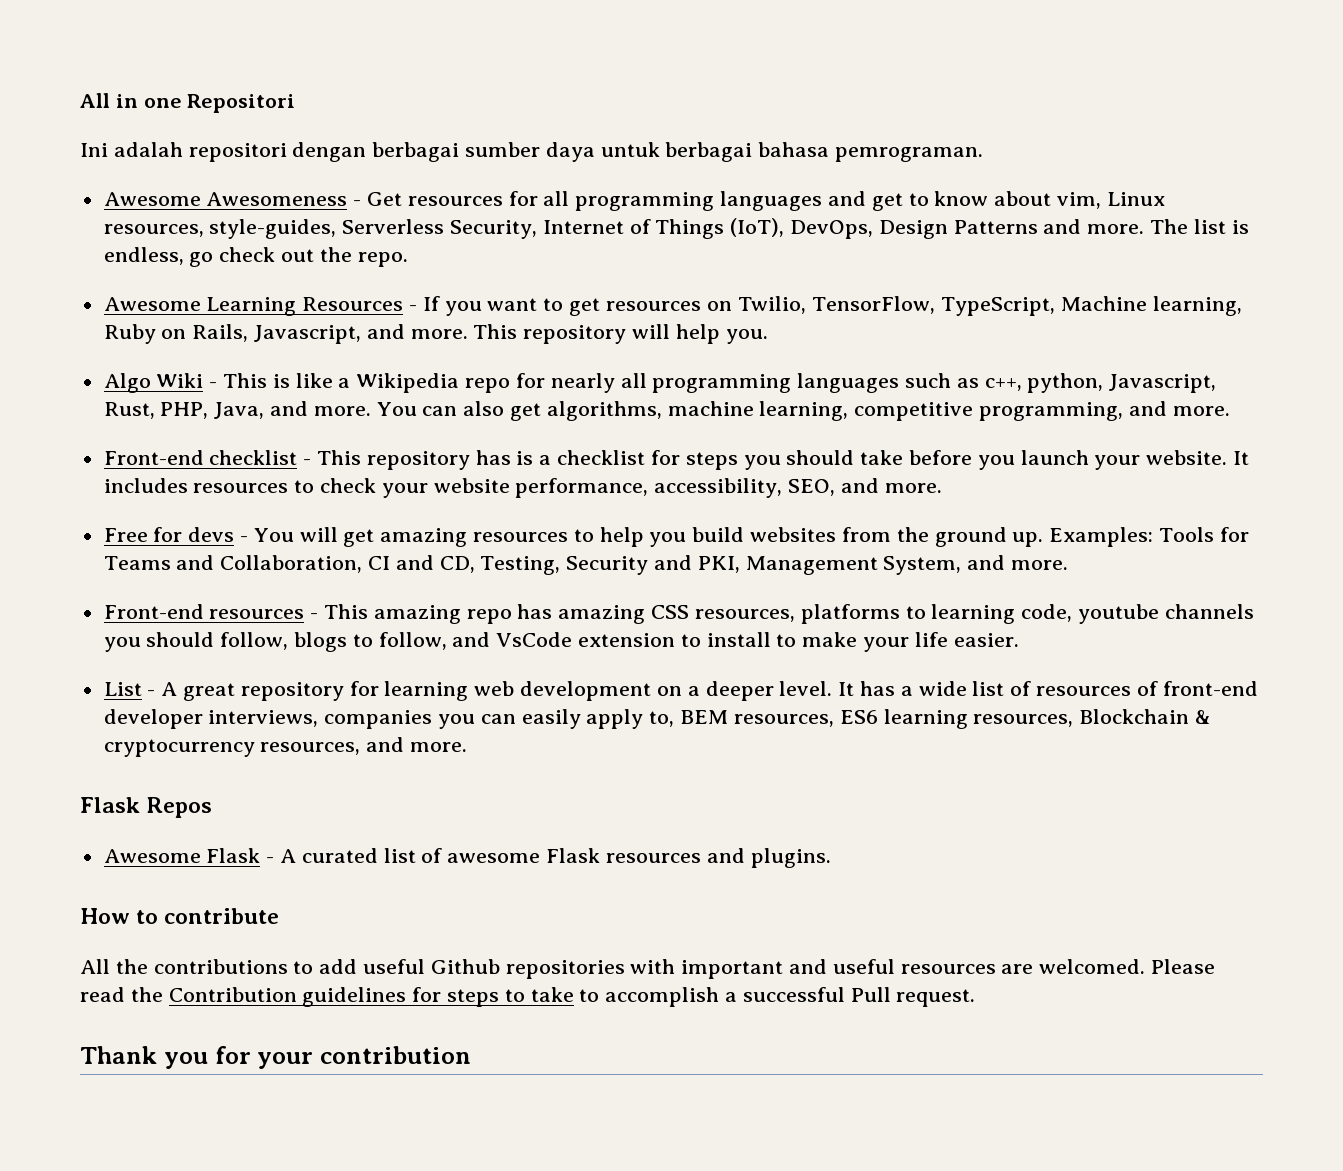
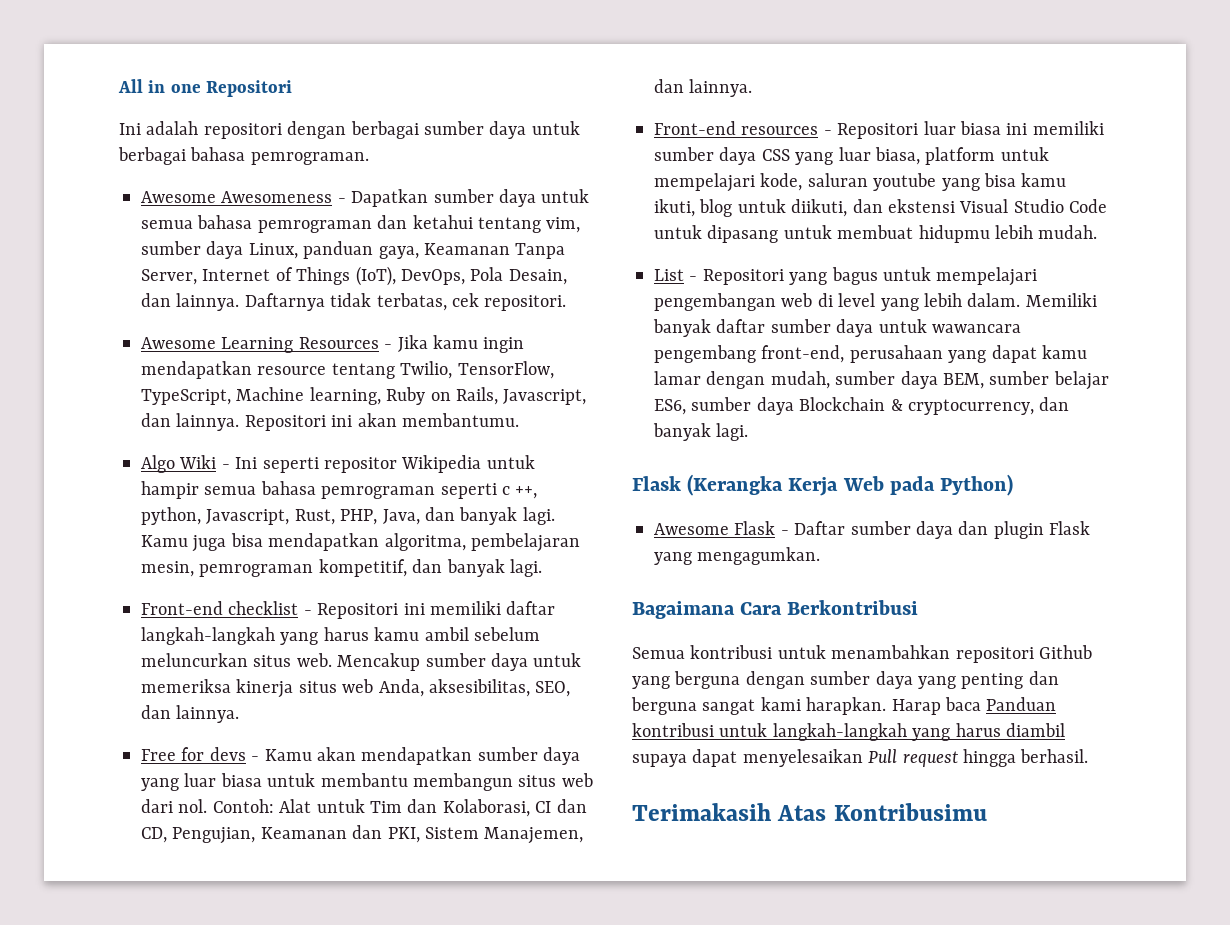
- Awesome Awesomeness - Get resources for all programming languages and get to know about vim, Linux resources, style-guides, Serverless Security, Internet of Things (IoT), DevOps, Design Patterns and more. The list is endless, go check out the repo.
- Awesome Learning Resources - If you want to get resources on Twilio, TensorFlow, TypeScript, Machine learning, Ruby on Rails, Javascript, and more. This repository will help you.
- Algo Wiki - This is like a Wikipedia repo for nearly all programming languages such as c++, python, Javascript, Rust, PHP, Java, and more. You can also get algorithms, machine learning, competitive programming, and more.
- Front-end checklist - This repository has is a checklist for steps you should take before you launch your website. It includes resources to check your website performance, accessibility, SEO, and more.
- Free for devs - You will get amazing resources to help you build websites from the ground up. Examples: Tools for Teams and Collaboration, CI and CD, Testing, Security and PKI, Management System, and more.
- Front-end resources - This amazing repo has amazing CSS resources, platforms to learning code, youtube channels you should follow, blogs to follow, and VsCode extension to install to make your life easier.
- List - A great repository for learning web development on a deeper level. It has a wide list of resources of front-end developer interviews, companies you can easily apply to, BEM resources, ES6 learning resources, Blockchain & cryptocurrency resources, and more.
- Flask Repos
- Awesome Flask - A curated list of awesome Flask resources and plugins.
- How to contribute
- All the contributions to add useful Github repositories with important and useful resources are welcomed. Please read the Contribution guidelines for steps to take to accomplish a successful Pull request.
- Thank you for your contribution
+ Awesome Awesomeness - Dapatkan sumber daya untuk semua bahasa pemrograman dan ketahui tentang vim, sumber daya Linux, panduan gaya, Keamanan Tanpa Server, Internet of Things (IoT), DevOps, Pola Desain, dan lainnya. Daftarnya tidak terbatas, cek repositori.
+ Awesome Learning Resources - Jika kamu ingin mendapatkan resource tentang Twilio, TensorFlow, TypeScript, Machine learning, Ruby on Rails, Javascript, dan lainnya. Repositori ini akan membantumu.
+ Algo Wiki - Ini seperti repositor Wikipedia untuk hampir semua bahasa pemrograman seperti c ++, python, Javascript, Rust, PHP, Java, dan banyak lagi. Kamu juga bisa mendapatkan algoritma, pembelajaran mesin, pemrograman kompetitif, dan banyak lagi.
+ Front-end checklist - Repositori ini memiliki daftar langkah-langkah yang harus kamu ambil sebelum meluncurkan situs web. Mencakup sumber daya untuk memeriksa kinerja situs web Anda, aksesibilitas, SEO, dan lainnya.
+ Free for devs - Kamu akan mendapatkan sumber daya yang luar biasa untuk membantu membangun situs web dari nol. Contoh: Alat untuk Tim dan Kolaborasi, CI dan CD, Pengujian, Keamanan dan PKI, Sistem Manajemen, dan lainnya.
+ Front-end resources - Repositori luar biasa ini memiliki sumber daya CSS yang luar biasa, platform untuk mempelajari kode, saluran youtube yang bisa kamu ikuti, blog untuk diikuti, dan ekstensi Visual Studio Code untuk dipasang untuk membuat hidupmu lebih mudah.
+ List - Repositori yang bagus untuk mempelajari pengembangan web di level yang lebih dalam. Memiliki banyak daftar sumber daya untuk wawancara pengembang front-end, perusahaan yang dapat kamu lamar dengan mudah, sumber daya BEM, sumber belajar ES6, sumber daya Blockchain & cryptocurrency, dan banyak lagi.
+ Flask (Kerangka Kerja Web pada Python)
+ Awesome Flask - Daftar sumber daya dan plugin Flask yang mengagumkan.
+ Bagaimana Cara Berkontribusi
+ Semua kontribusi untuk menambahkan repositori Github yang berguna dengan sumber daya yang penting dan berguna sangat kami harapkan. Harap baca Panduan kontribusi untuk langkah-langkah yang harus diambil supaya dapat menyelesaikan Pull request hingga berhasil.
+ Terimakasih Atas Kontribusimu

